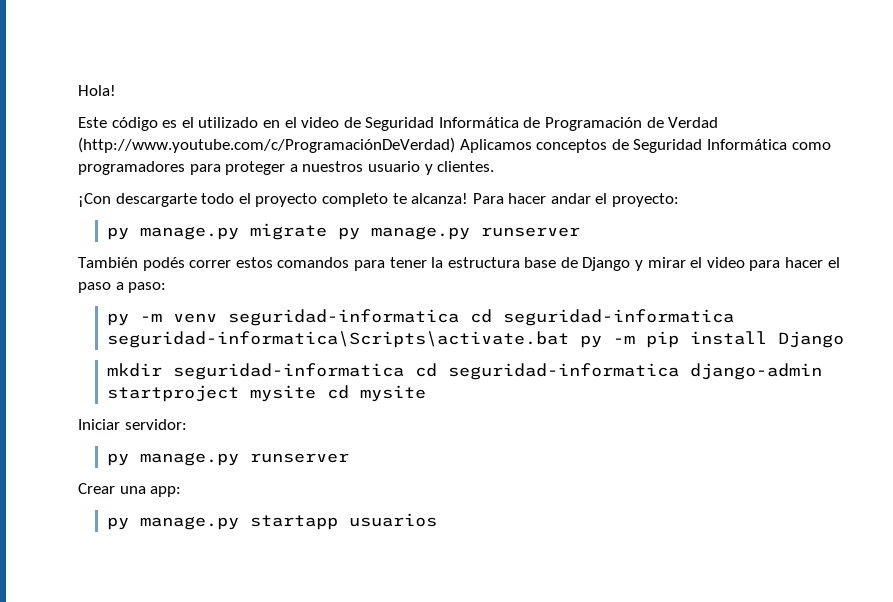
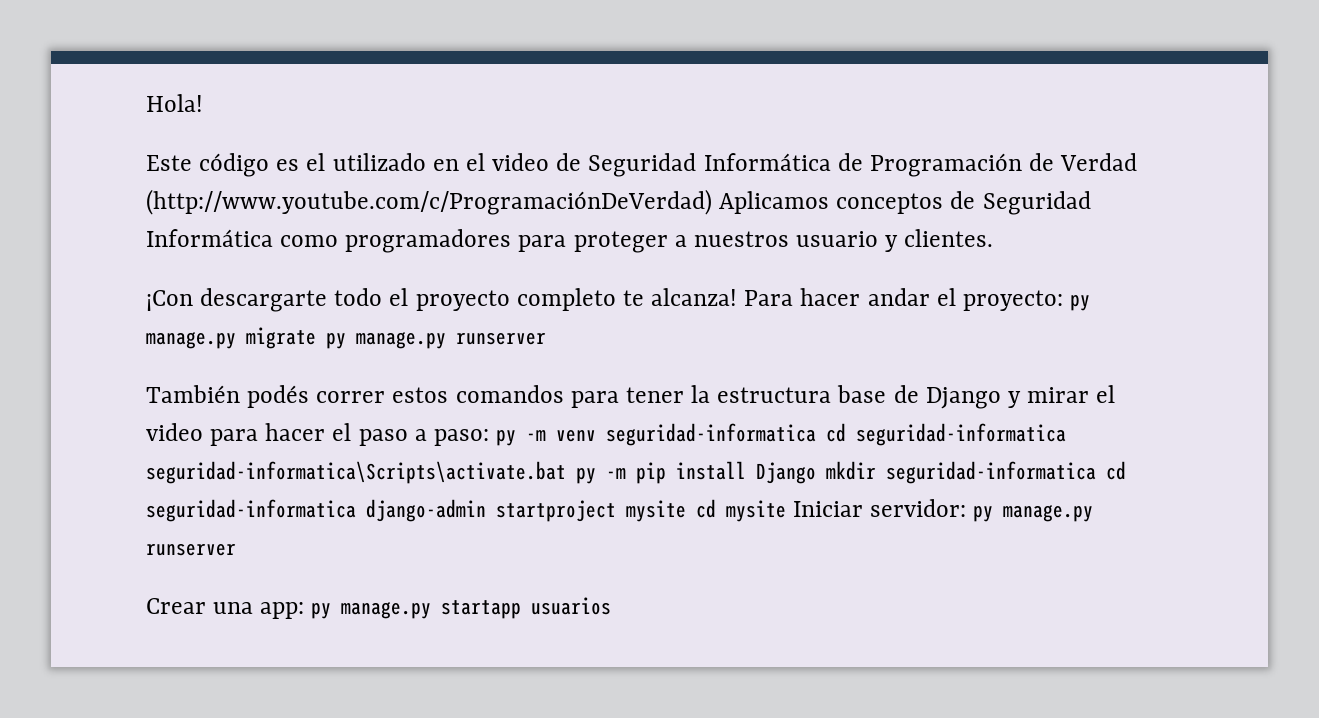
- Para hacer andar el proyecto:
- py manage.py migrate py manage.py runserver
+ Para hacer andar el proyecto: py manage.py migrate py manage.py runserver
- También podés correr estos comandos para tener la estructura base de Django y mirar el video para hacer el paso a paso:
- py -m venv seguridad-informatica cd seguridad-informatica seguridad-informatica\Scripts\activate.bat py -m pip install Django
- mkdir seguridad-informatica cd seguridad-informatica django-admin startproject mysite cd mysite
- Iniciar servidor:
- py manage.py runserver
+ También podés correr estos comandos para tener la estructura base de Django y mirar el video para hacer el paso a paso: py -m venv seguridad-informatica cd seguridad-informatica seguridad-informatica\Scripts\activate.bat py -m pip install Django mkdir seguridad-informatica cd seguridad-informatica django-admin startproject mysite cd mysite Iniciar servidor: py manage.py runserver
- Crear una app:
- py manage.py startapp usuarios
+ Crear una app: py manage.py startapp usuarios

